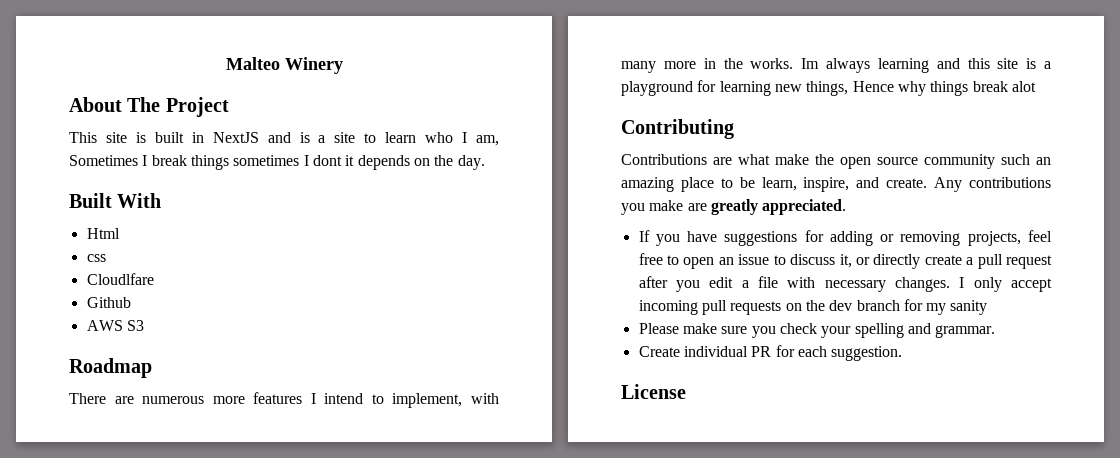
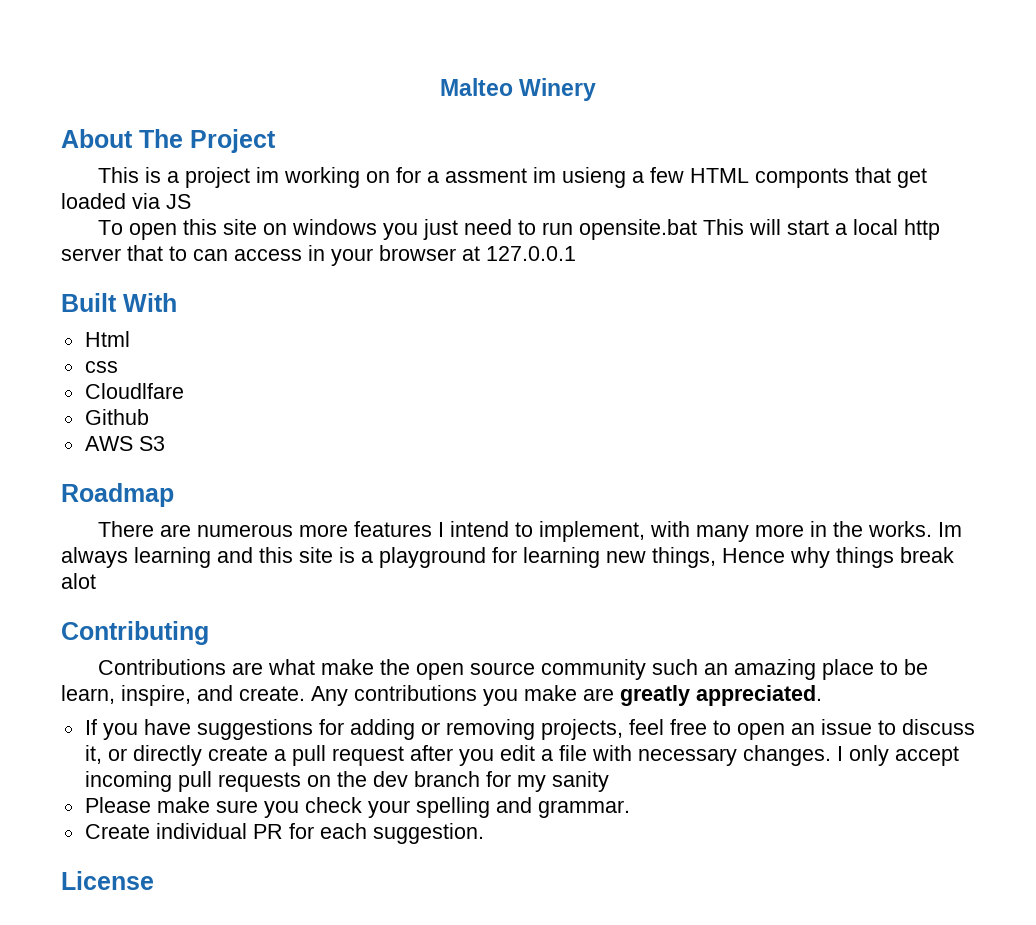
- This site is built in NextJS and is a site to learn who I am, Sometimes I break things sometimes I dont it depends on the day.
+ This is a project im working on for a assment im usieng a few HTML componts that get loaded via JS
+ To open this site on windows you just need to run opensite.bat This will start a local http server that to can access in your browser at 127.0.0.1

